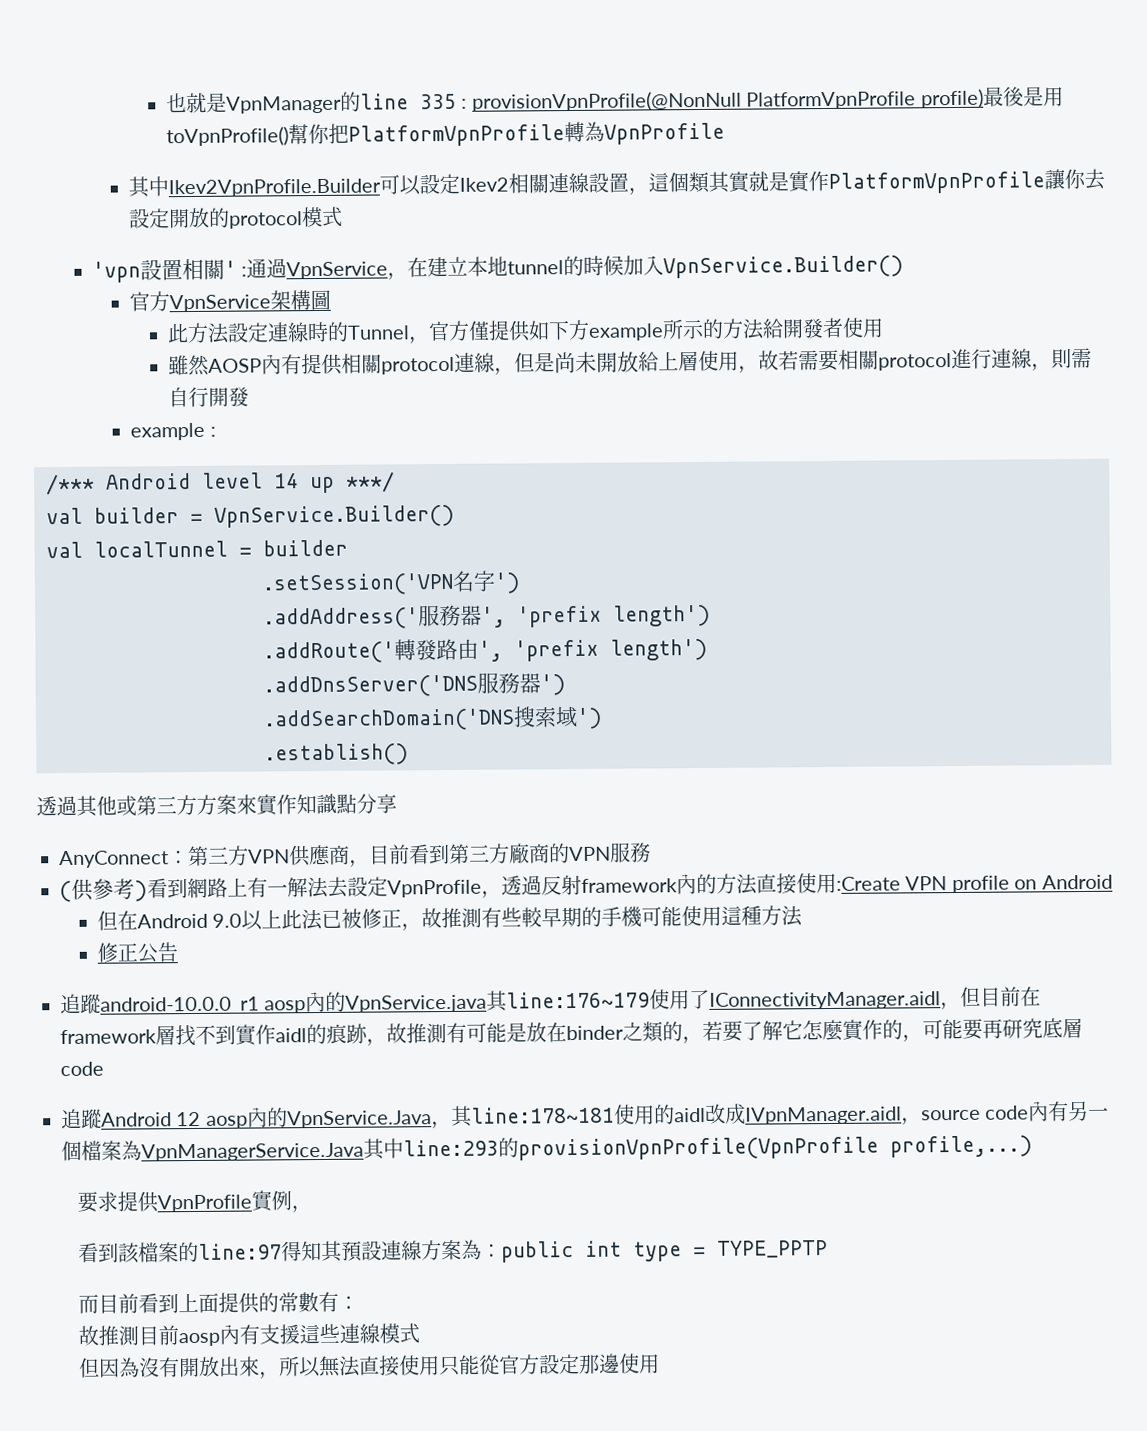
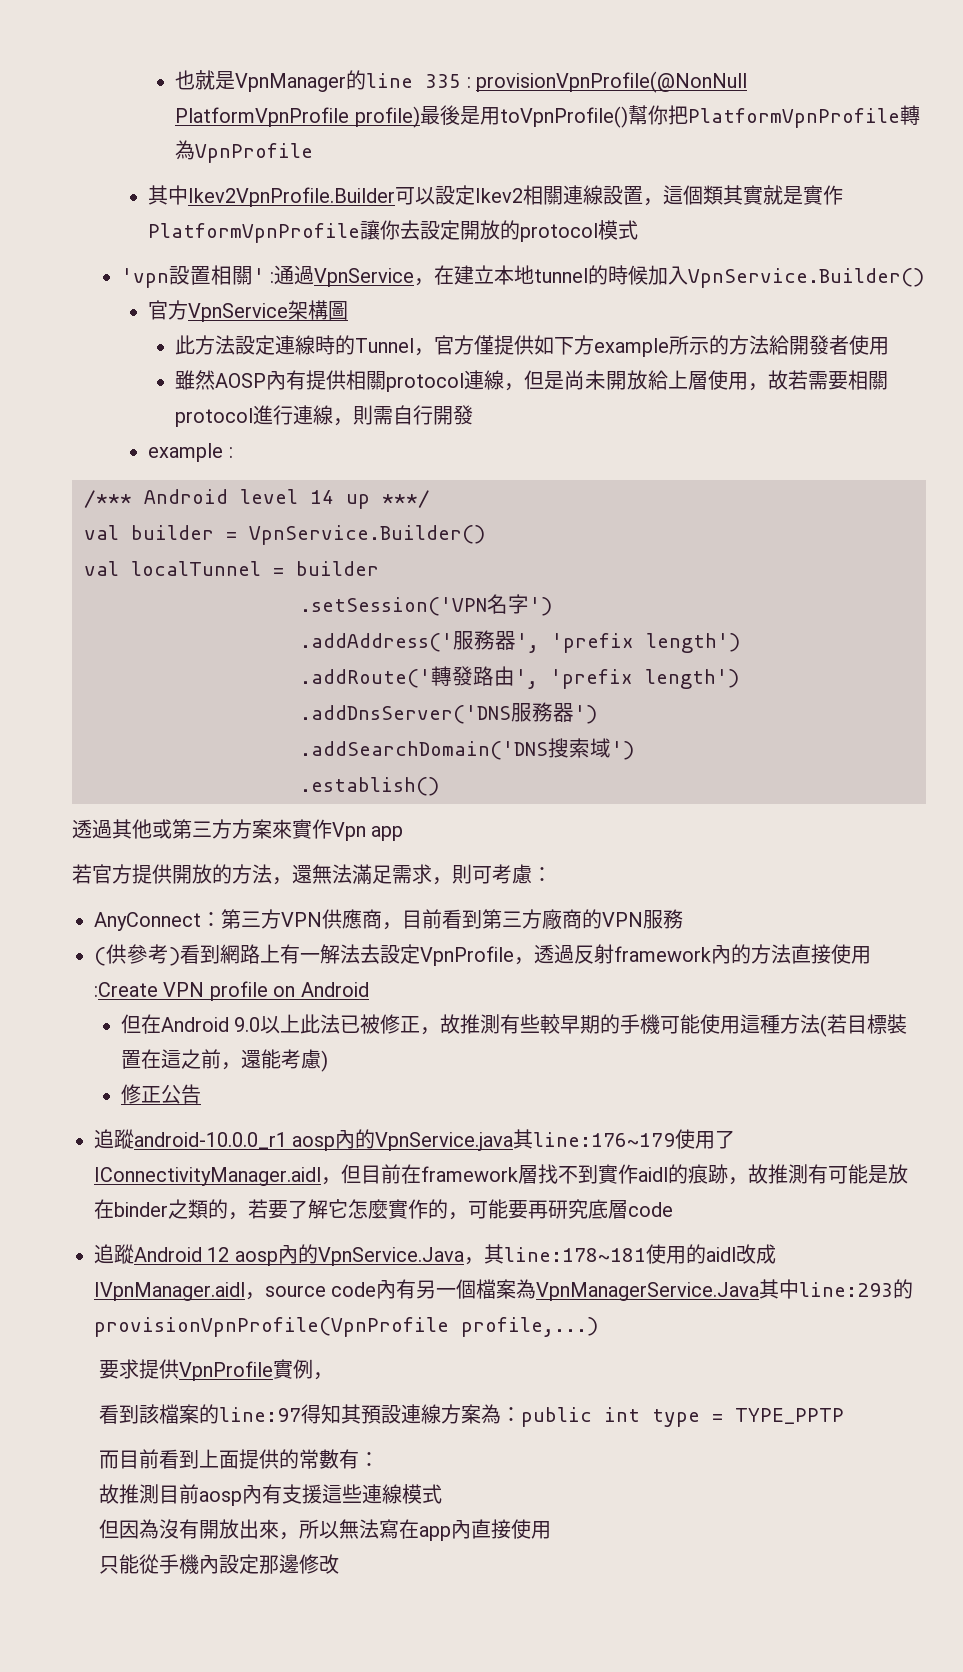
- 透過其他或第三方方案來實作知識點分享
+ 透過其他或第三方方案來實作Vpn app
+ 若官方提供開放的方法，還無法滿足需求，則可考慮：
- 但在Android 9.0以上此法已被修正，故推測有些較早期的手機可能使用這種方法
+ 但在Android 9.0以上此法已被修正，故推測有些較早期的手機可能使用這種方法(若目標裝置在這之前，還能考慮)
- 但因為沒有開放出來，所以無法直接使用只能從官方設定那邊使用
+ 但因為沒有開放出來，所以無法寫在app內直接使用
+ 只能從手機內設定那邊修改

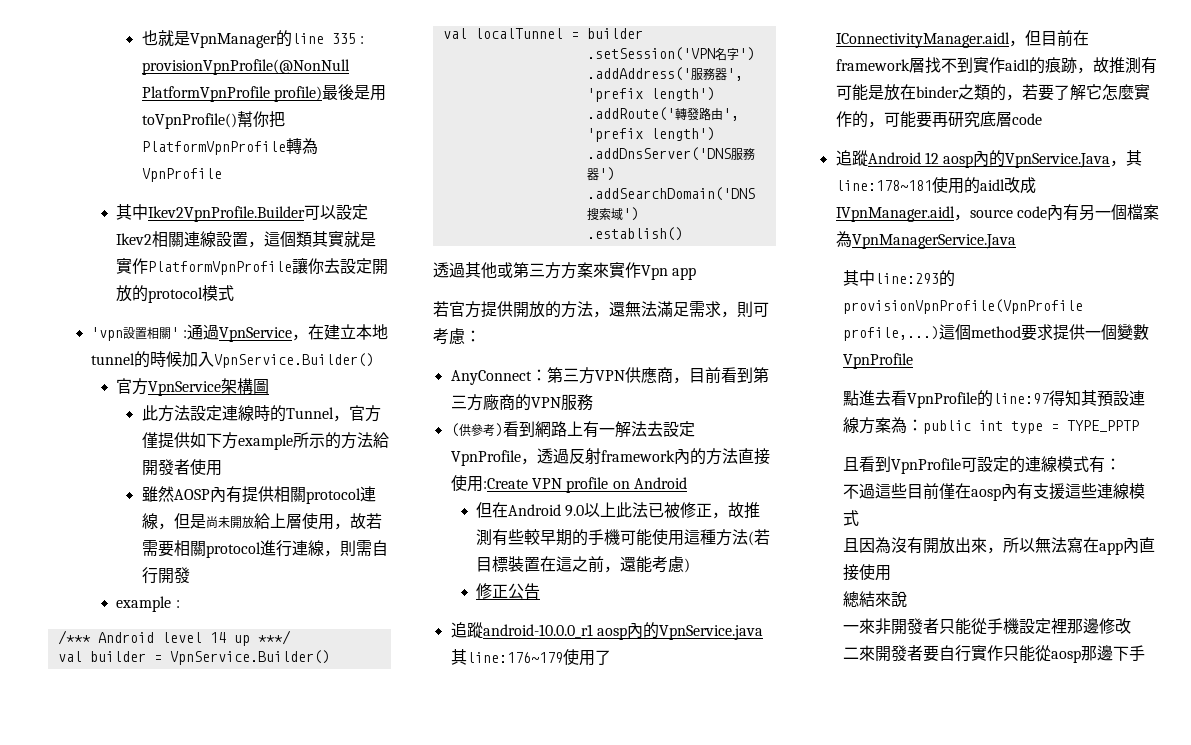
- 追蹤Android 12 aosp內的VpnService.Java，其line:178~181使用的aidl改成IVpnManager.aidl，source code內有另一個檔案為VpnManagerService.Java其中line:293的provisionVpnProfile(VpnProfile profile,...)
- 要求提供VpnProfile實例，
- 看到該檔案的line:97得知其預設連線方案為：public int type = TYPE_PPTP
+ 追蹤Android 12 aosp內的VpnService.Java，其line:178~181使用的aidl改成IVpnManager.aidl，source code內有另一個檔案為VpnManagerService.Java
+ 其中line:293的provisionVpnProfile(VpnProfile profile,...)這個method要求提供一個變數VpnProfile
+ 點進去看VpnProfile的line:97得知其預設連線方案為：public int type = TYPE_PPTP
- 而目前看到上面提供的常數有：
- 故推測目前aosp內有支援這些連線模式
+ 且看到VpnProfile可設定的連線模式有：
+ 不過這些目前僅在aosp內有支援這些連線模式
- 但因為沒有開放出來，所以無法寫在app內直接使用
+ 且因為沒有開放出來，所以無法寫在app內直接使用
- 只能從手機內設定那邊修改
+ 總結來說
+ 一來非開發者只能從手機設定裡那邊修改
+ 二來開發者要自行實作只能從aosp那邊下手

